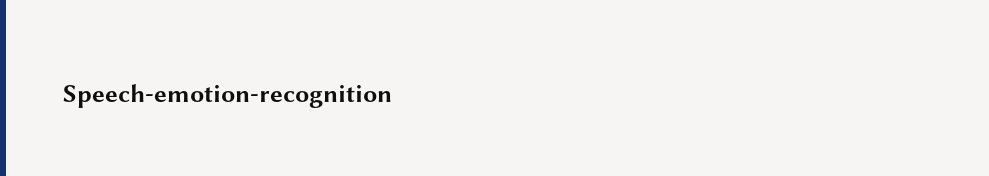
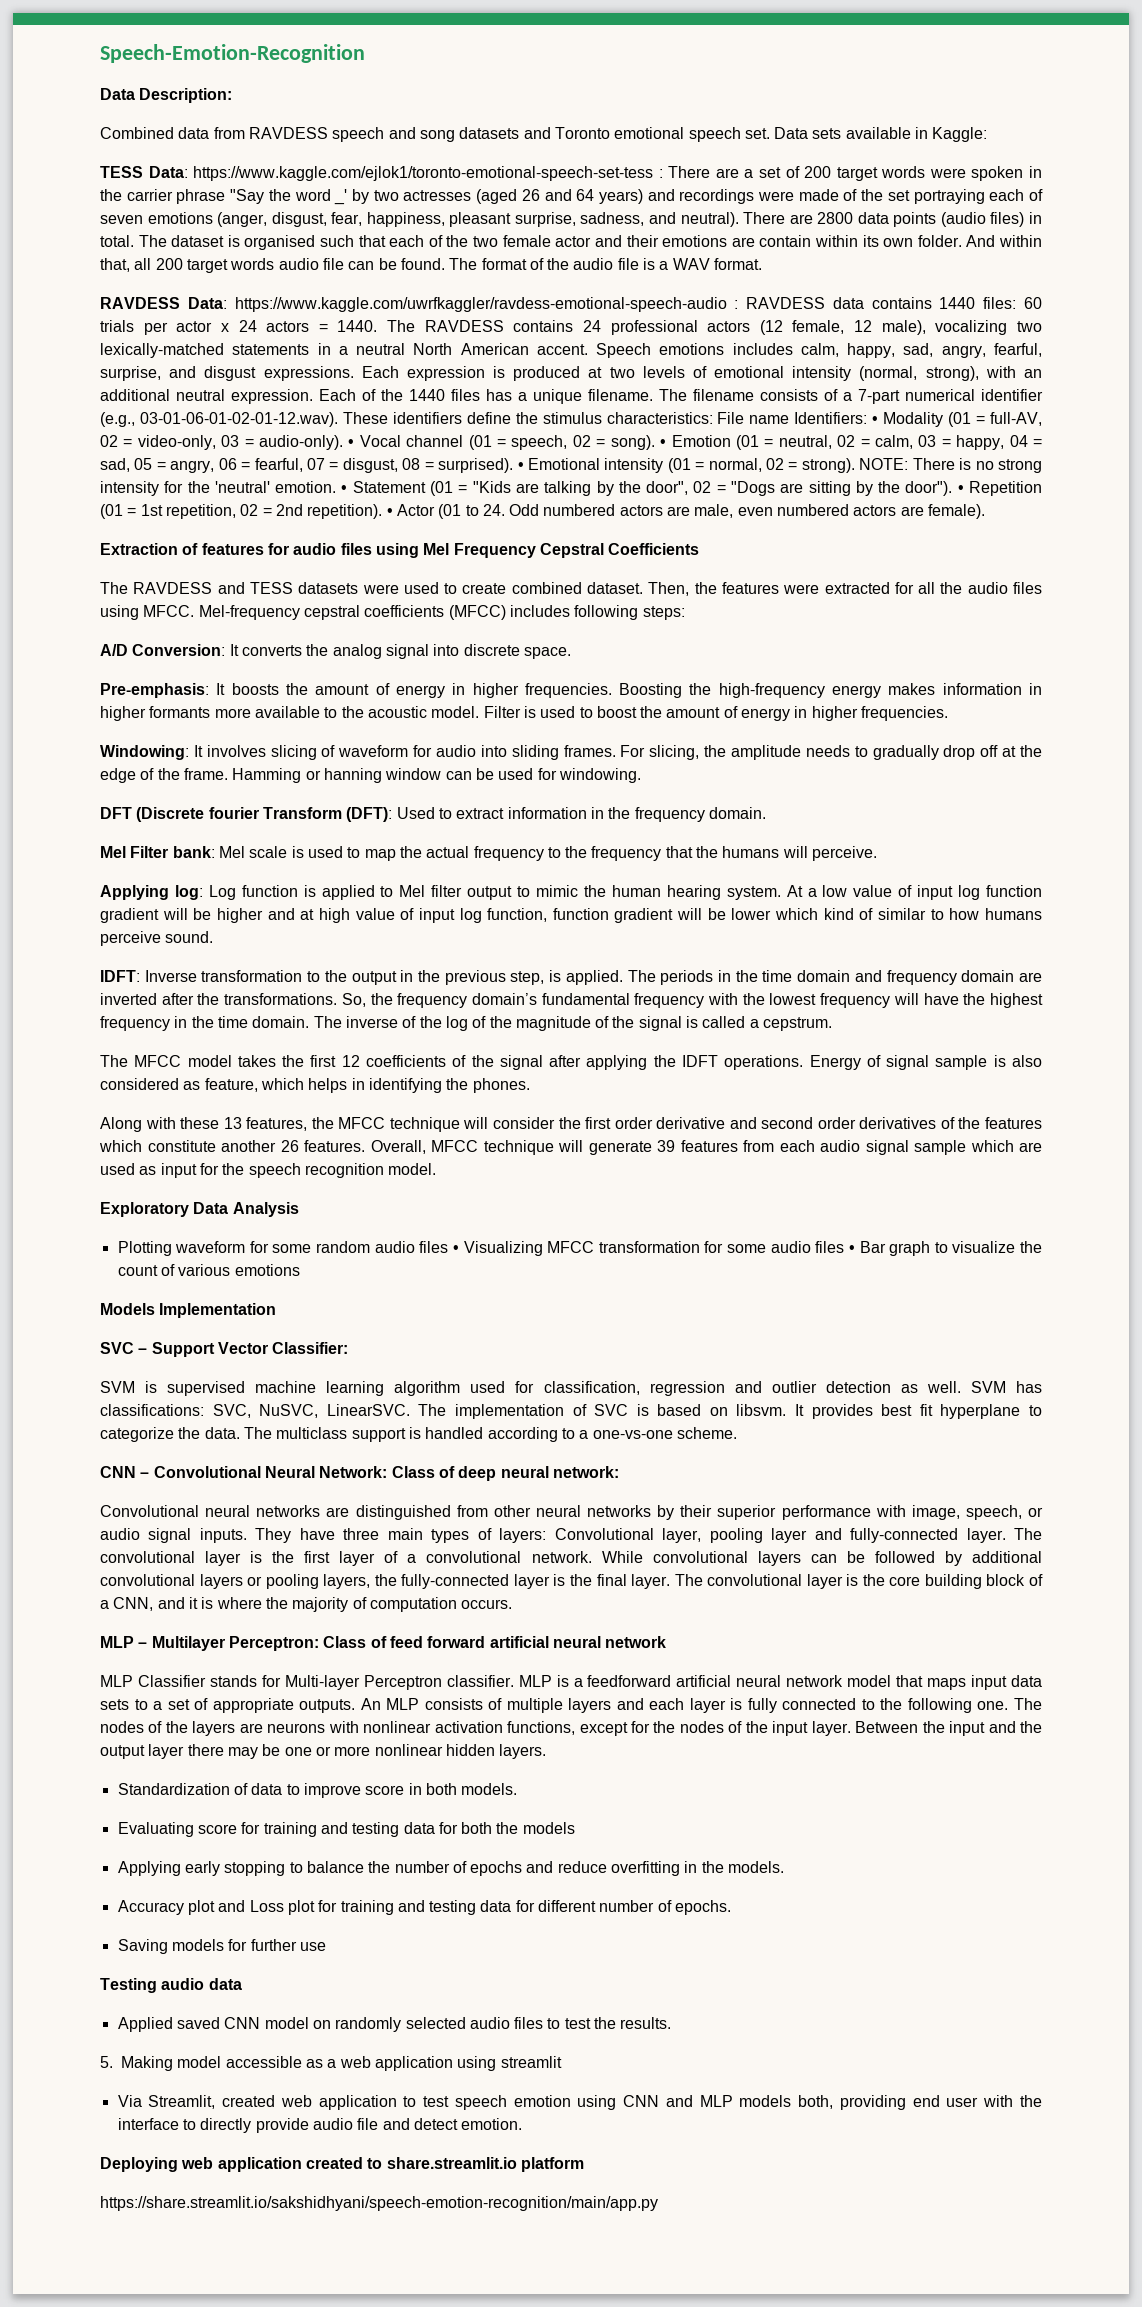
- Speech-emotion-recognition
+ Speech-Emotion-Recognition
+ Data Description:
+ Combined data from RAVDESS speech and song datasets and Toronto emotional speech set. Data sets available in Kaggle:
+ TESS Data: https://www.kaggle.com/ejlok1/toronto-emotional-speech-set-tess : There are a set of 200 target words were spoken in the carrier phrase "Say the word _' by two actresses (aged 26 and 64 years) and recordings were made of the set portraying each of seven emotions (anger, disgust, fear, happiness, pleasant surprise, sadness, and neutral). There are 2800 data points (audio files) in total. The dataset is organised such that each of the two female actor and their emotions are contain within its own folder. And within that, all 200 target words audio file can be found. The format of the audio file is a WAV format.
+ RAVDESS Data: https://www.kaggle.com/uwrfkaggler/ravdess-emotional-speech-audio : RAVDESS data contains 1440 files: 60 trials per actor x 24 actors = 1440. The RAVDESS contains 24 professional actors (12 female, 12 male), vocalizing two lexically-matched statements in a neutral North American accent. Speech emotions includes calm, happy, sad, angry, fearful, surprise, and disgust expressions. Each expression is produced at two levels of emotional intensity (normal, strong), with an additional neutral expression. Each of the 1440 files has a unique filename. The filename consists of a 7-part numerical identifier (e.g., 03-01-06-01-02-01-12.wav). These identifiers define the stimulus characteristics: File name Identifiers: • Modality (01 = full-AV, 02 = video-only, 03 = audio-only). • Vocal channel (01 = speech, 02 = song). • Emotion (01 = neutral, 02 = calm, 03 = happy, 04 = sad, 05 = angry, 06 = fearful, 07 = disgust, 08 = surprised). • Emotional intensity (01 = normal, 02 = strong). NOTE: There is no strong intensity for the 'neutral' emotion. • Statement (01 = "Kids are talking by the door", 02 = "Dogs are sitting by the door"). • Repetition (01 = 1st repetition, 02 = 2nd repetition). • Actor (01 to 24. Odd numbered actors are male, even numbered actors are female).
+ Extraction of features for audio files using Mel Frequency Cepstral Coefficients
+ The RAVDESS and TESS datasets were used to create combined dataset. Then, the features were extracted for all the audio files using MFCC. Mel-frequency cepstral coefficients (MFCC) includes following steps:
+ A/D Conversion: It converts the analog signal into discrete space.
+ Pre-emphasis: It boosts the amount of energy in higher frequencies. Boosting the high-frequency energy makes information in higher formants more available to the acoustic model. Filter is used to boost the amount of energy in higher frequencies.
+ Windowing: It involves slicing of waveform for audio into sliding frames. For slicing, the amplitude needs to gradually drop off at the edge of the frame. Hamming or hanning window can be used for windowing.
+ DFT (Discrete fourier Transform (DFT): Used to extract information in the frequency domain.
+ Mel Filter bank: Mel scale is used to map the actual frequency to the frequency that the humans will perceive.
+ Applying log: Log function is applied to Mel filter output to mimic the human hearing system. At a low value of input log function gradient will be higher and at high value of input log function, function gradient will be lower which kind of similar to how humans perceive sound.
+ IDFT: Inverse transformation to the output in the previous step, is applied. The periods in the time domain and frequency domain are inverted after the transformations. So, the frequency domain’s fundamental frequency with the lowest frequency will have the highest frequency in the time domain. The inverse of the log of the magnitude of the signal is called a cepstrum.
+ The MFCC model takes the first 12 coefficients of the signal after applying the IDFT operations. Energy of signal sample is also considered as feature, which helps in identifying the phones.
+ Along with these 13 features, the MFCC technique will consider the first order derivative and second order derivatives of the features which constitute another 26 features. Overall, MFCC technique will generate 39 features from each audio signal sample which are used as input for the speech recognition model.
+ Exploratory Data Analysis
+ Plotting waveform for some random audio files • Visualizing MFCC transformation for some audio files • Bar graph to visualize the count of various emotions
+ Models Implementation
+ SVC – Support Vector Classifier:
+ SVM is supervised machine learning algorithm used for classification, regression and outlier detection as well. SVM has classifications: SVC, NuSVC, LinearSVC. The implementation of SVC is based on libsvm. It provides best fit hyperplane to categorize the data. The multiclass support is handled according to a one-vs-one scheme.
+ CNN – Convolutional Neural Network: Class of deep neural network:
+ Convolutional neural networks are distinguished from other neural networks by their superior performance with image, speech, or audio signal inputs. They have three main types of layers: Convolutional layer, pooling layer and fully-connected layer. The convolutional layer is the first layer of a convolutional network. While convolutional layers can be followed by additional convolutional layers or pooling layers, the fully-connected layer is the final layer. The convolutional layer is the core building block of a CNN, and it is where the majority of computation occurs.
+ MLP – Multilayer Perceptron: Class of feed forward artificial neural network
+ MLP Classifier stands for Multi-layer Perceptron classifier. MLP is a feedforward artificial neural network model that maps input data sets to a set of appropriate outputs. An MLP consists of multiple layers and each layer is fully connected to the following one. The nodes of the layers are neurons with nonlinear activation functions, except for the nodes of the input layer. Between the input and the output layer there may be one or more nonlinear hidden layers.
+ Standardization of data to improve score in both models.
+ Evaluating score for training and testing data for both the models
+ Applying early stopping to balance the number of epochs and reduce overfitting in the models.
+ Accuracy plot and Loss plot for training and testing data for different number of epochs.
+ Saving models for further use
+ Testing audio data
+ Applied saved CNN model on randomly selected audio files to test the results.
+ 5. Making model accessible as a web application using streamlit
+ Via Streamlit, created web application to test speech emotion using CNN and MLP models both, providing end user with the interface to directly provide audio file and detect emotion.
+ Deploying web application created to share.streamlit.io platform
+ https://share.streamlit.io/sakshidhyani/speech-emotion-recognition/main/app.py

